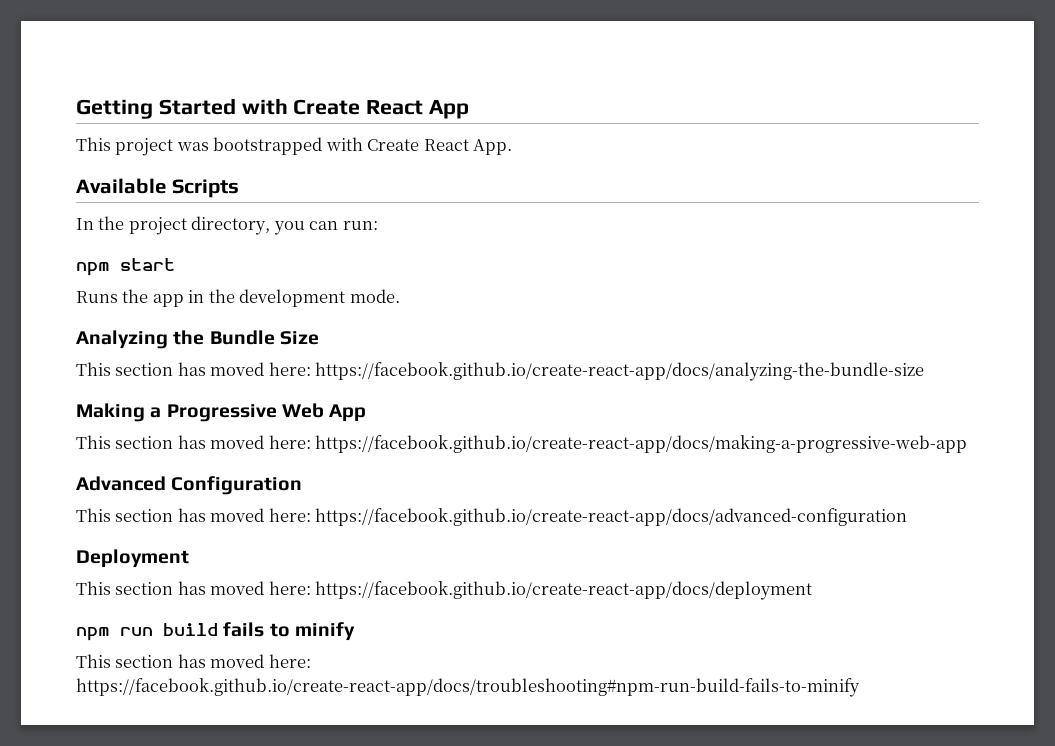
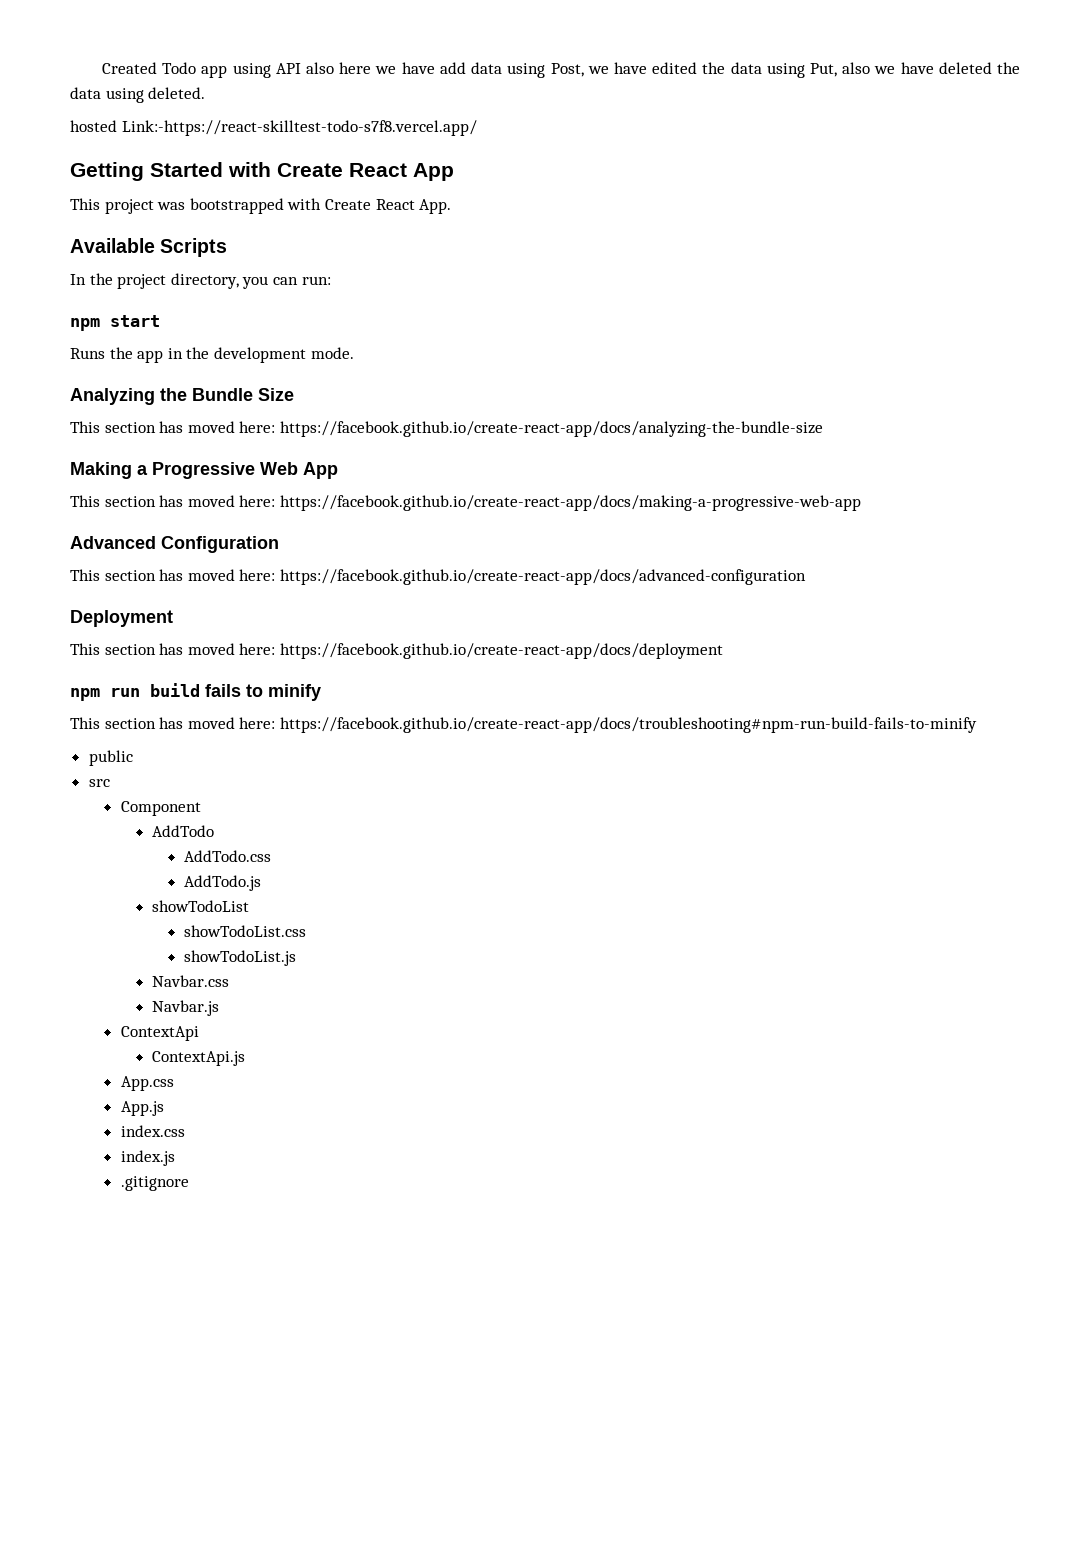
+ Created Todo app using API also here we have add data using Post, we have edited the data using Put, also we have deleted the data using deleted.
+ hosted Link:-https://react-skilltest-todo-s7f8.vercel.app/
+ public
+ src
+ Component
+ AddTodo
+ AddTodo.css
+ AddTodo.js
+ showTodoList
+ showTodoList.css
+ showTodoList.js
+ Navbar.css
+ Navbar.js
+ ContextApi
+ ContextApi.js
+ App.css
+ App.js
+ index.css
+ index.js
+ .gitignore

